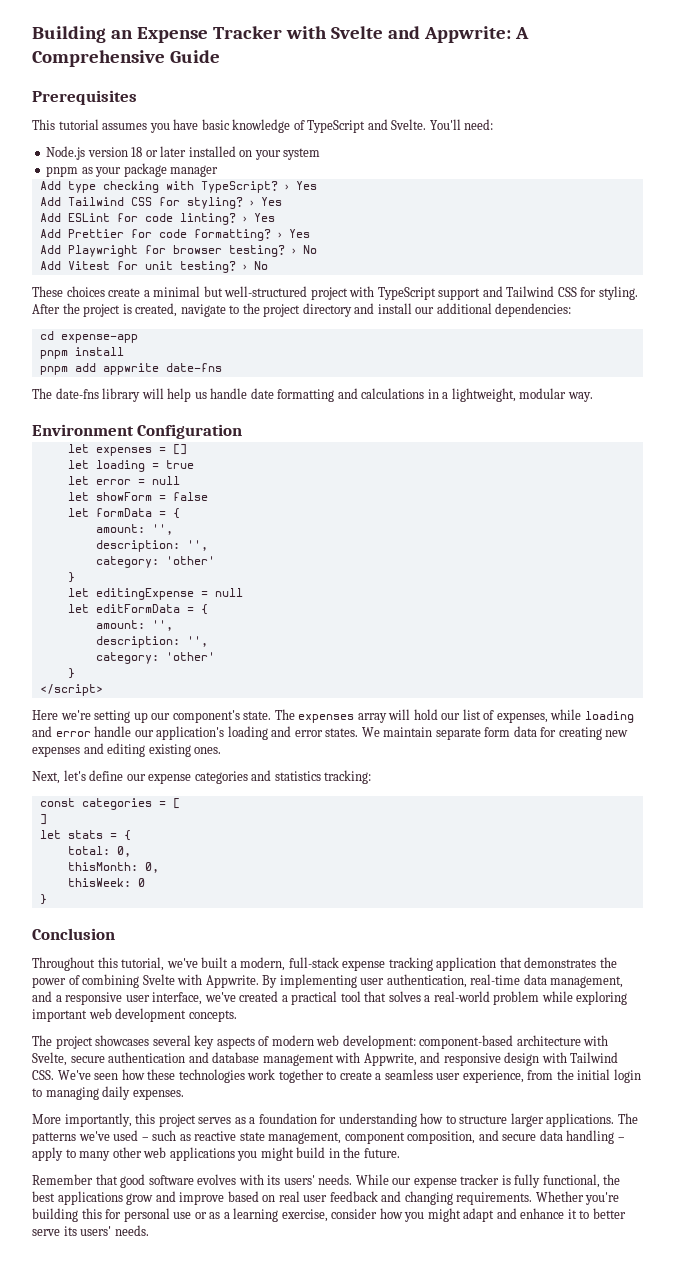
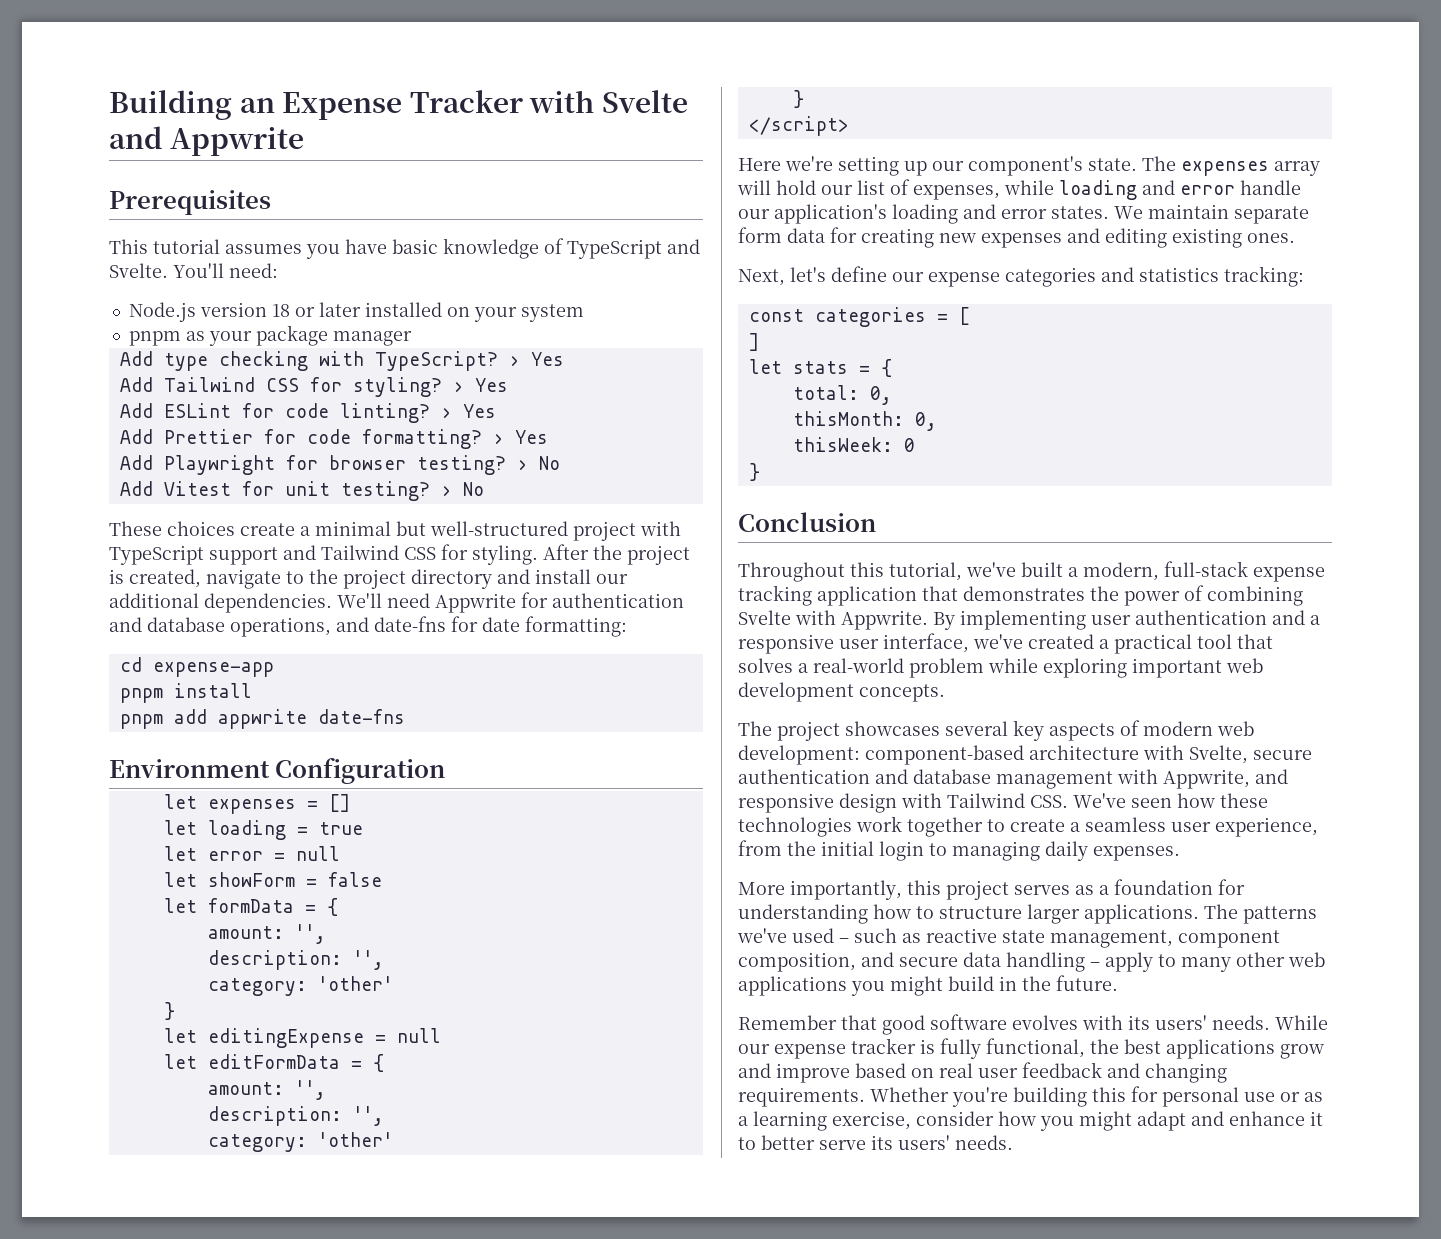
- Building an Expense Tracker with Svelte and Appwrite: A Comprehensive Guide
+ Building an Expense Tracker with Svelte and Appwrite
- After the project is created, navigate to the project directory and install our additional dependencies:
+ After the project is created, navigate to the project directory and install our additional dependencies. We'll need Appwrite for authentication and database operations, and date-fns for date formatting:
- The date-fns library will help us handle date formatting and calculations in a lightweight, modular way.
- By implementing user authentication, real-time data management, and a responsive user interface, we've created a practical tool that solves a real-world problem while exploring important web development concepts.
+ By implementing user authentication and a responsive user interface, we've created a practical tool that solves a real-world problem while exploring important web development concepts.

